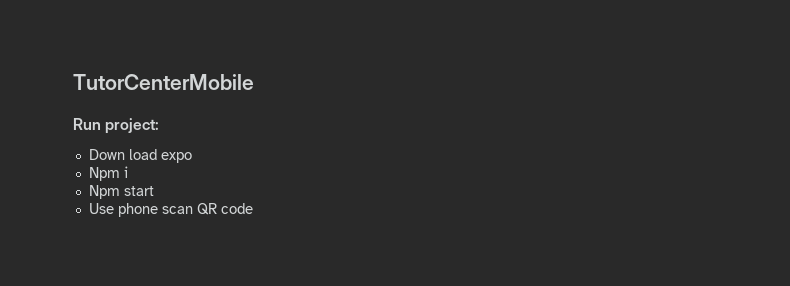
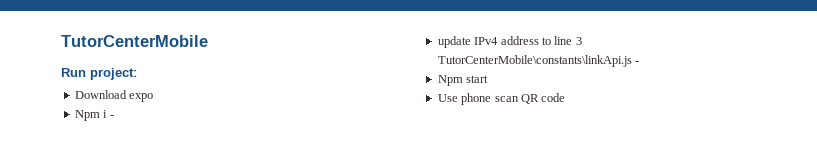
- Down load expo
+ Download expo
- Npm i
+ Npm i -
+ update IPv4 address to line 3 TutorCenterMobile\constants\linkApi.js -

